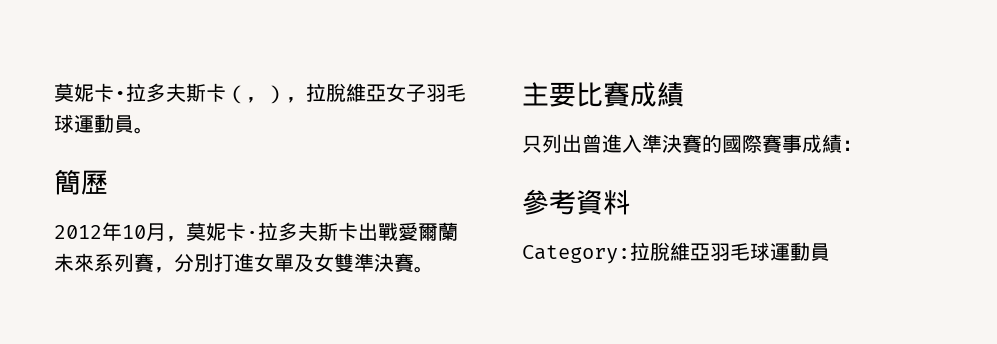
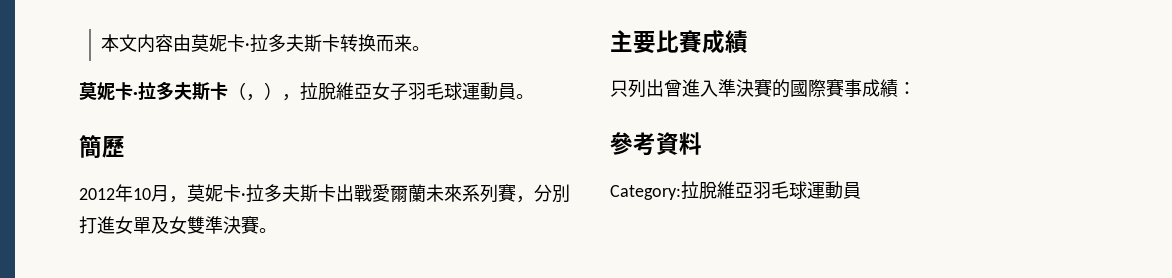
+ 本文内容由莫妮卡·拉多夫斯卡转换而来。

